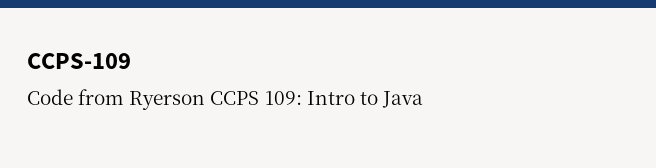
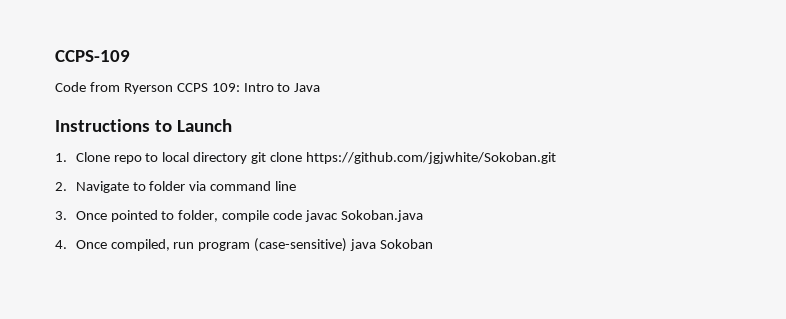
+ Instructions to Launch
+ 1. Clone repo to local directory git clone https://github.com/jgjwhite/Sokoban.git
+ 2. Navigate to folder via command line
+ 3. Once pointed to folder, compile code javac Sokoban.java
+ 4. Once compiled, run program (case-sensitive) java Sokoban

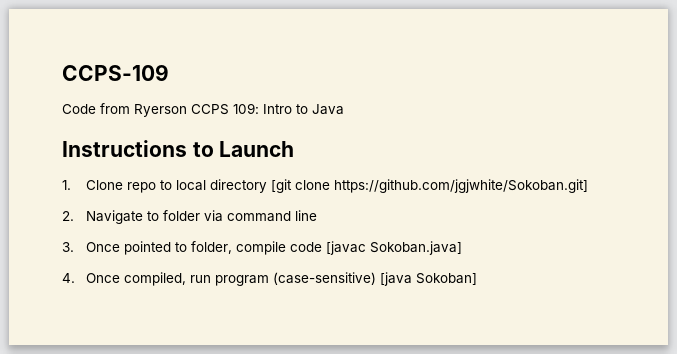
- 1. Clone repo to local directory git clone https://github.com/jgjwhite/Sokoban.git
+ 1. Clone repo to local directory [git clone https://github.com/jgjwhite/Sokoban.git]
- 3. Once pointed to folder, compile code javac Sokoban.java
+ 3. Once pointed to folder, compile code [javac Sokoban.java]
- 4. Once compiled, run program (case-sensitive) java Sokoban
+ 4. Once compiled, run program (case-sensitive) [java Sokoban]

